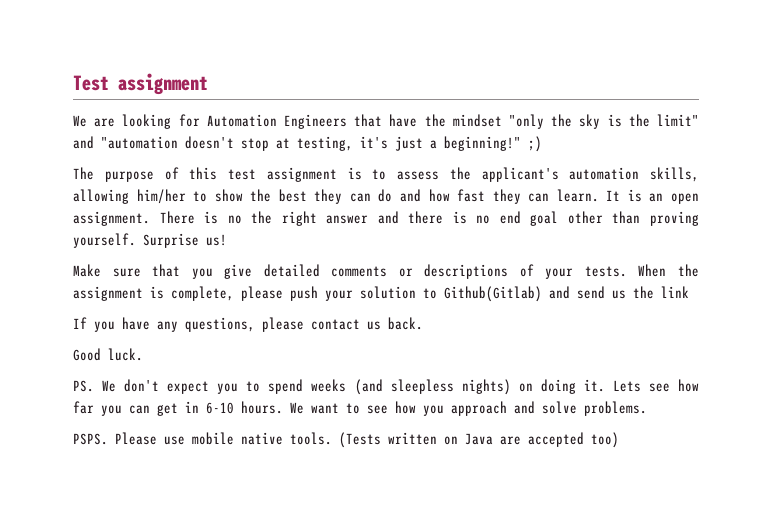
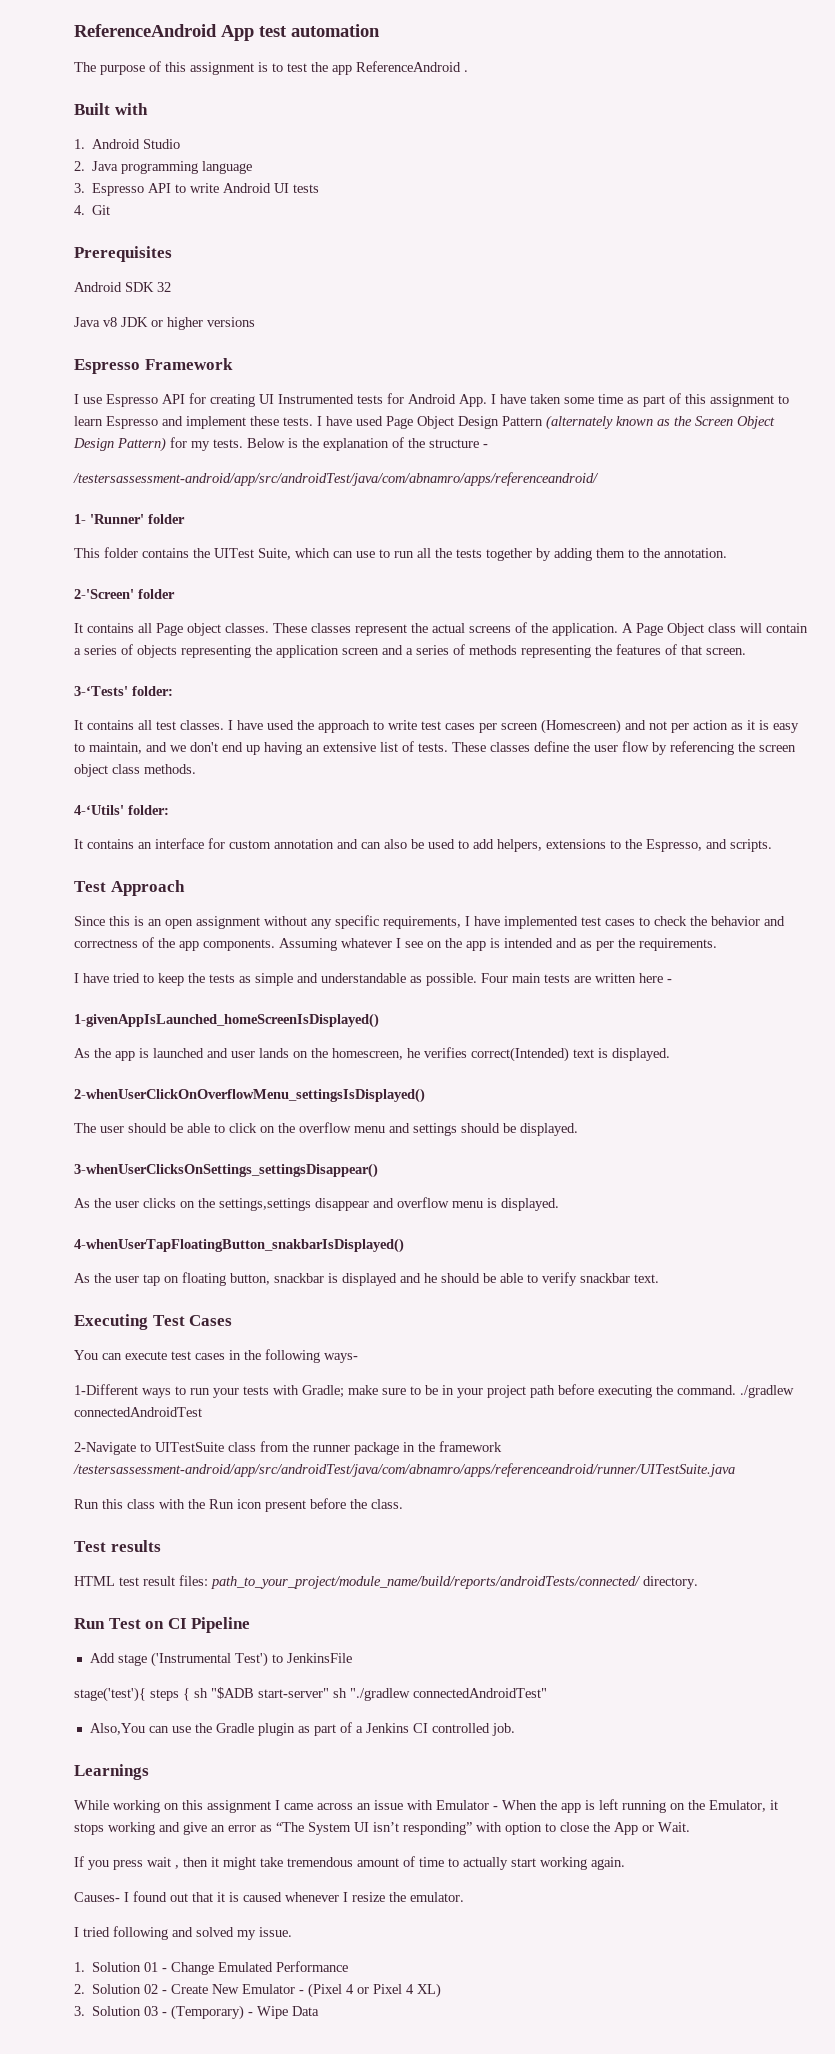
- Test assignment
- We are looking for Automation Engineers that have the mindset "only the sky is the limit" and "automation doesn't stop at testing, it's just a beginning!" ;)
+ ReferenceAndroid App test automation
- The purpose of this test assignment is to assess the applicant's automation skills, allowing him/her to show the best they can do and how fast they can learn. It is an open assignment. There is no the right answer and there is no end goal other than proving yourself. Surprise us!
- Make sure that you give detailed comments or descriptions of your tests. When the assignment is complete, please push your solution to Github(Gitlab) and send us the link
- If you have any questions, please contact us back.
- Good luck.
- PS. We don't expect you to spend weeks (and sleepless nights) on doing it. Lets see how far you can get in 6-10 hours. We want to see how you approach and solve problems.
- PSPS. Please use mobile native tools. (Tests written on Java are accepted too)
+ The purpose of this assignment is to test the app ReferenceAndroid .
+ Built with
+ 1. Android Studio
+ 2. Java programming language
+ 3. Espresso API to write Android UI tests
+ 4. Git
+ Prerequisites
+ Android SDK 32
+ Java v8 JDK or higher versions
+ Espresso Framework
+ I use Espresso API for creating UI Instrumented tests for Android App. I have taken some time as part of this assignment to learn Espresso and implement these tests. I have used Page Object Design Pattern (alternately known as the Screen Object Design Pattern) for my tests. Below is the explanation of the structure -
+ /testersassessment-android/app/src/androidTest/java/com/abnamro/apps/referenceandroid/
+ 1- 'Runner' folder
+ This folder contains the UITest Suite, which can use to run all the tests together by adding them to the annotation.
+ 2-'Screen' folder
+ It contains all Page object classes. These classes represent the actual screens of the application. A Page Object class will contain a series of objects representing the application screen and a series of methods representing the features of that screen.
+ 3-‘Tests' folder:
+ It contains all test classes. I have used the approach to write test cases per screen (Homescreen) and not per action as it is easy to maintain, and we don't end up having an extensive list of tests. These classes define the user flow by referencing the screen object class methods.
+ 4-‘Utils' folder:
+ It contains an interface for custom annotation and can also be used to add helpers, extensions to the Espresso, and scripts.
+ Test Approach
+ Since this is an open assignment without any specific requirements, I have implemented test cases to check the behavior and correctness of the app components. Assuming whatever I see on the app is intended and as per the requirements.
+ I have tried to keep the tests as simple and understandable as possible. Four main tests are written here -
+ 1-givenAppIsLaunched_homeScreenIsDisplayed()
+ As the app is launched and user lands on the homescreen, he verifies correct(Intended) text is displayed.
+ 2-whenUserClickOnOverflowMenu_settingsIsDisplayed()
+ The user should be able to click on the overflow menu and settings should be displayed.
+ 3-whenUserClicksOnSettings_settingsDisappear()
+ As the user clicks on the settings,settings disappear and overflow menu is displayed.
+ 4-whenUserTapFloatingButton_snakbarIsDisplayed()
+ As the user tap on floating button, snackbar is displayed and he should be able to verify snackbar text.
+ Executing Test Cases
+ You can execute test cases in the following ways-
+ 1-Different ways to run your tests with Gradle; make sure to be in your project path before executing the command. ./gradlew connectedAndroidTest
+ 2-Navigate to UITestSuite class from the runner package in the framework /testersassessment-android/app/src/androidTest/java/com/abnamro/apps/referenceandroid/runner/UITestSuite.java
+ Run this class with the Run icon present before the class.
+ Test results
+ HTML test result files: path_to_your_project/module_name/build/reports/androidTests/connected/ directory.
+ Run Test on CI Pipeline
+ Add stage ('Instrumental Test') to JenkinsFile
+ stage('test'){ steps { sh "$ADB start-server" sh "./gradlew connectedAndroidTest"
+ Also,You can use the Gradle plugin as part of a Jenkins CI controlled job.
+ Learnings
+ While working on this assignment I came across an issue with Emulator - When the app is left running on the Emulator, it stops working and give an error as “The System UI isn’t responding” with option to close the App or Wait.
+ If you press wait , then it might take tremendous amount of time to actually start working again.
+ Causes- I found out that it is caused whenever I resize the emulator.
+ I tried following and solved my issue.
+ 1. Solution 01 - Change Emulated Performance
+ 2. Solution 02 - Create New Emulator - (Pixel 4 or Pixel 4 XL)
+ 3. Solution 03 - (Temporary) - Wipe Data

